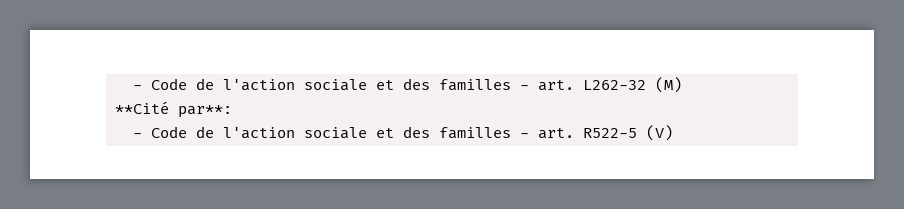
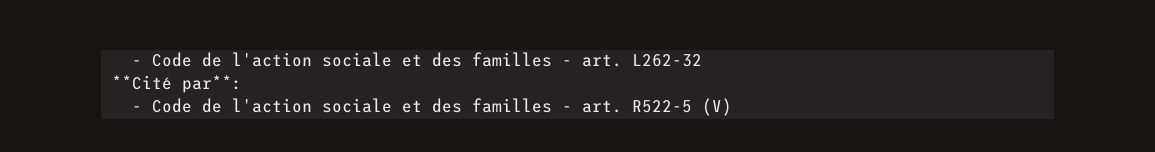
- - Code de l'action sociale et des familles - art. L262-32 (M)
+ - Code de l'action sociale et des familles - art. L262-32

